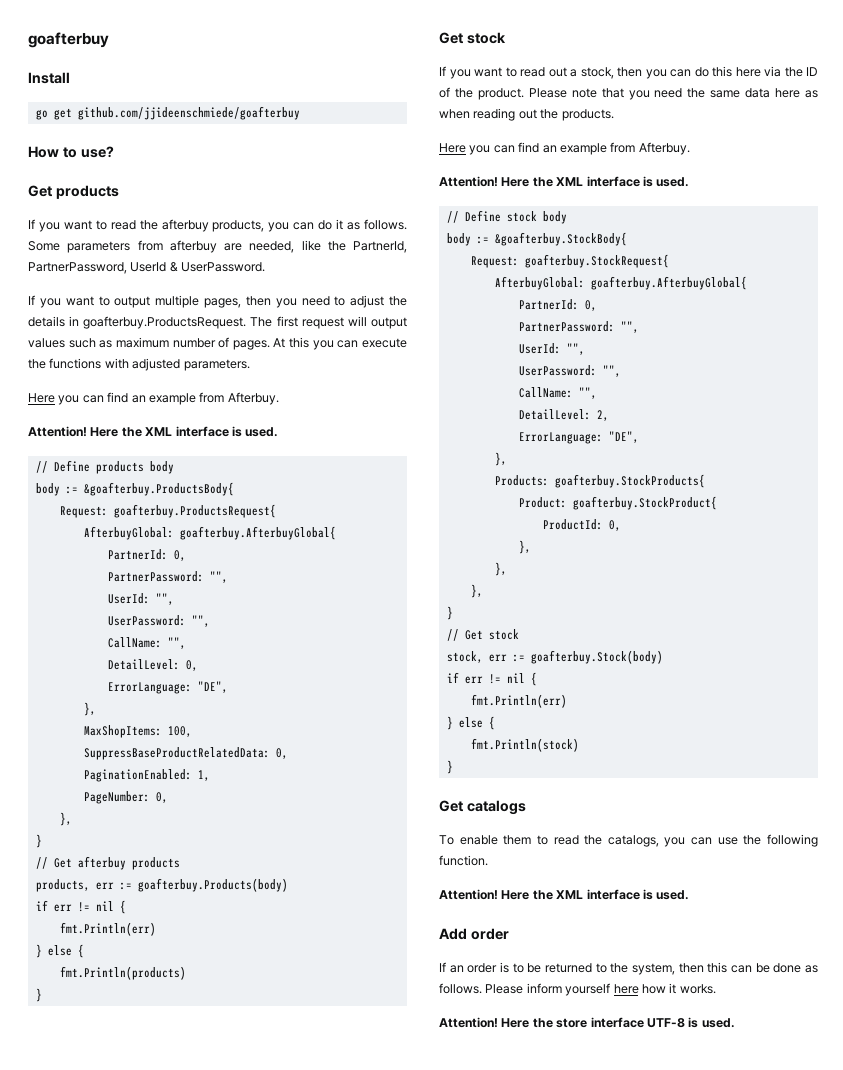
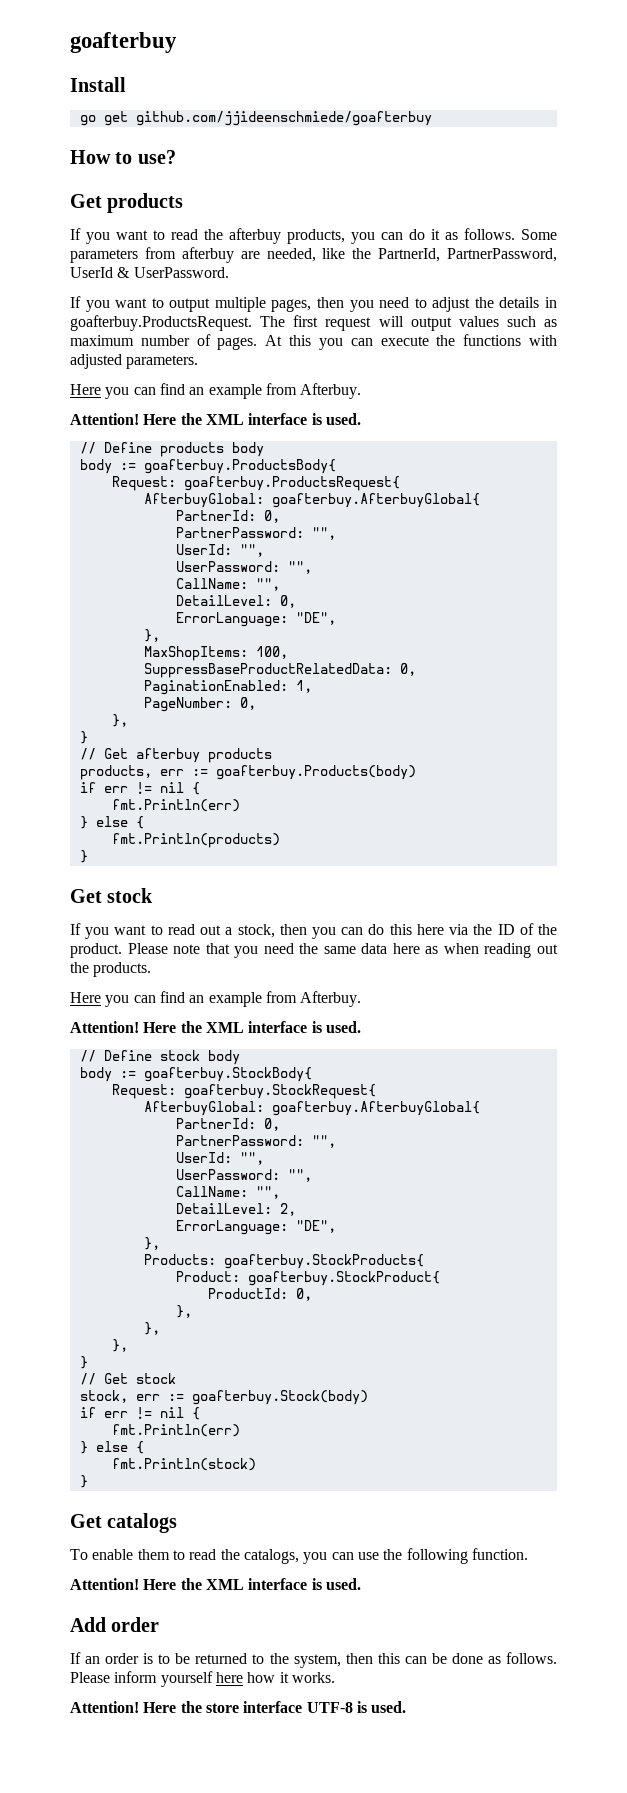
- body := &goafterbuy.ProductsBody{
+ body := goafterbuy.ProductsBody{
- body := &goafterbuy.StockBody{
+ body := goafterbuy.StockBody{

